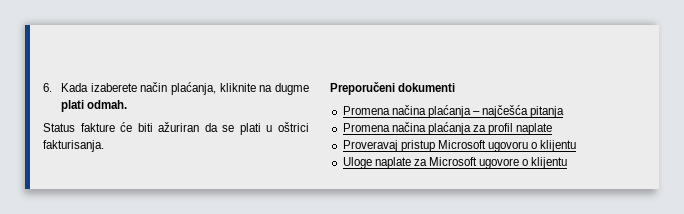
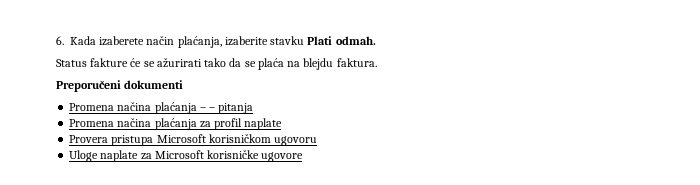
- 6. Kada izaberete način plaćanja, kliknite na dugme plati odmah.
+ 6. Kada izaberete način plaćanja, izaberite stavku Plati odmah.
- Status fakture će biti ažuriran da se plati u oštrici fakturisanja.
+ Status fakture će se ažurirati tako da se plaća na blejdu faktura.
- Promena načina plaćanja – najčešća pitanja
+ Promena načina plaćanja – – pitanja
- Proveravaj pristup Microsoft ugovoru o klijentu
+ Provera pristupa Microsoft korisničkom ugovoru
- Uloge naplate za Microsoft ugovore o klijentu
+ Uloge naplate za Microsoft korisničke ugovore

